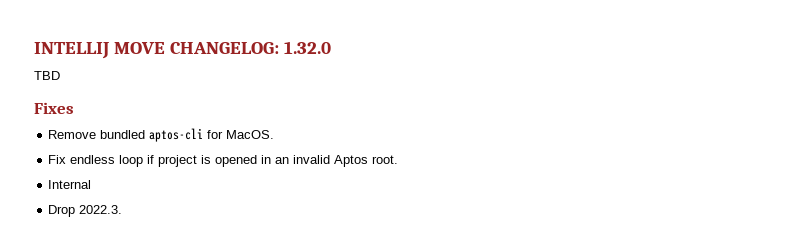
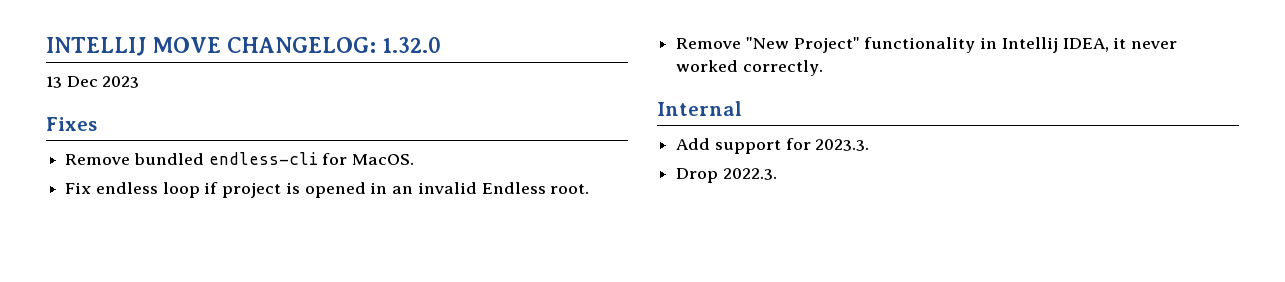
- TBD
+ 13 Dec 2023
- Remove bundled aptos-cli for MacOS.
+ Remove bundled endless-cli for MacOS.
- Fix endless loop if project is opened in an invalid Aptos root.
+ Fix endless loop if project is opened in an invalid Endless root.
+ Remove "New Project" functionality in Intellij IDEA, it never worked correctly.
  Internal
+ Add support for 2023.3.

